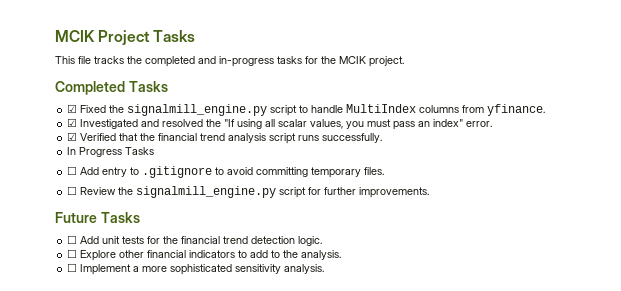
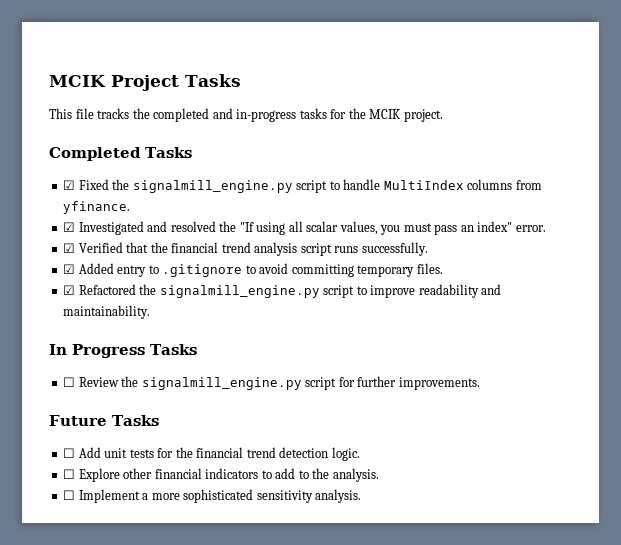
- In Progress Tasks
- ☐ Add entry to .gitignore to avoid committing temporary files.
+ ☑ Added entry to .gitignore to avoid committing temporary files.
+ ☑ Refactored the signalmill_engine.py script to improve readability and maintainability.
+ In Progress Tasks

